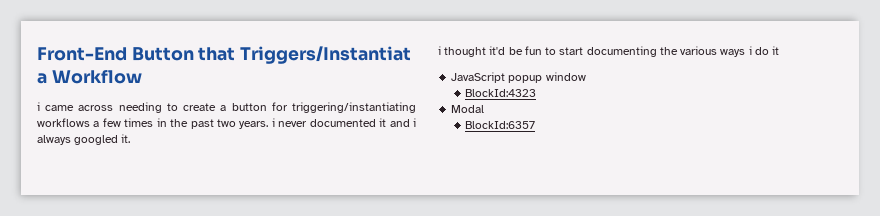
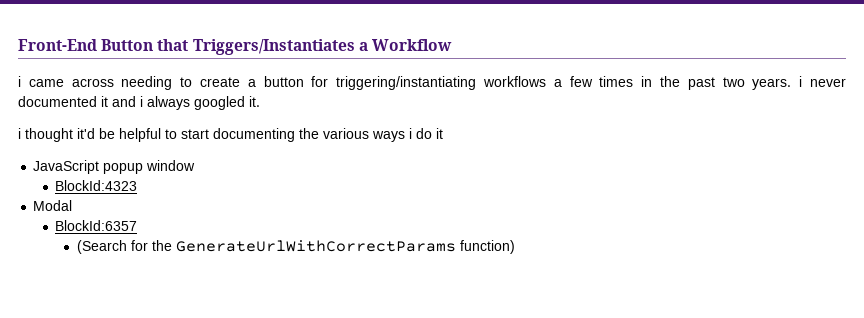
- Front-End Button that Triggers/Instantiat a Workflow
+ Front-End Button that Triggers/Instantiates a Workflow
- i thought it'd be fun to start documenting the various ways i do it
+ i thought it'd be helpful to start documenting the various ways i do it
+ (Search for the GenerateUrlWithCorrectParams function)

